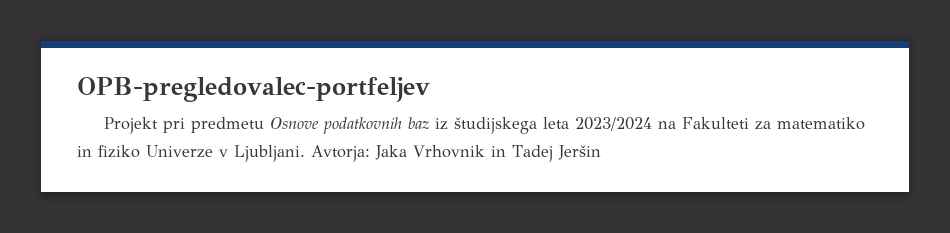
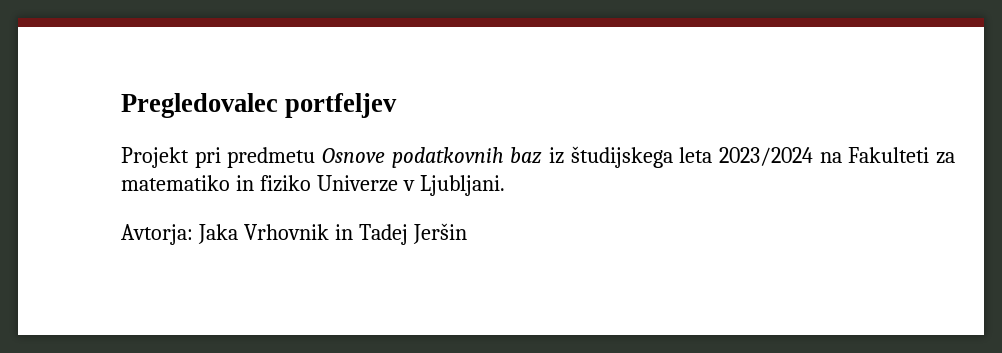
- OPB-pregledovalec-portfeljev
+ Pregledovalec portfeljev
- Projekt pri predmetu Osnove podatkovnih baz iz študijskega leta 2023/2024 na Fakulteti za matematiko in fiziko Univerze v Ljubljani. Avtorja: Jaka Vrhovnik in Tadej Jeršin
+ Projekt pri predmetu Osnove podatkovnih baz iz študijskega leta 2023/2024 na Fakulteti za matematiko in fiziko Univerze v Ljubljani.
+ Avtorja: Jaka Vrhovnik in Tadej Jeršin

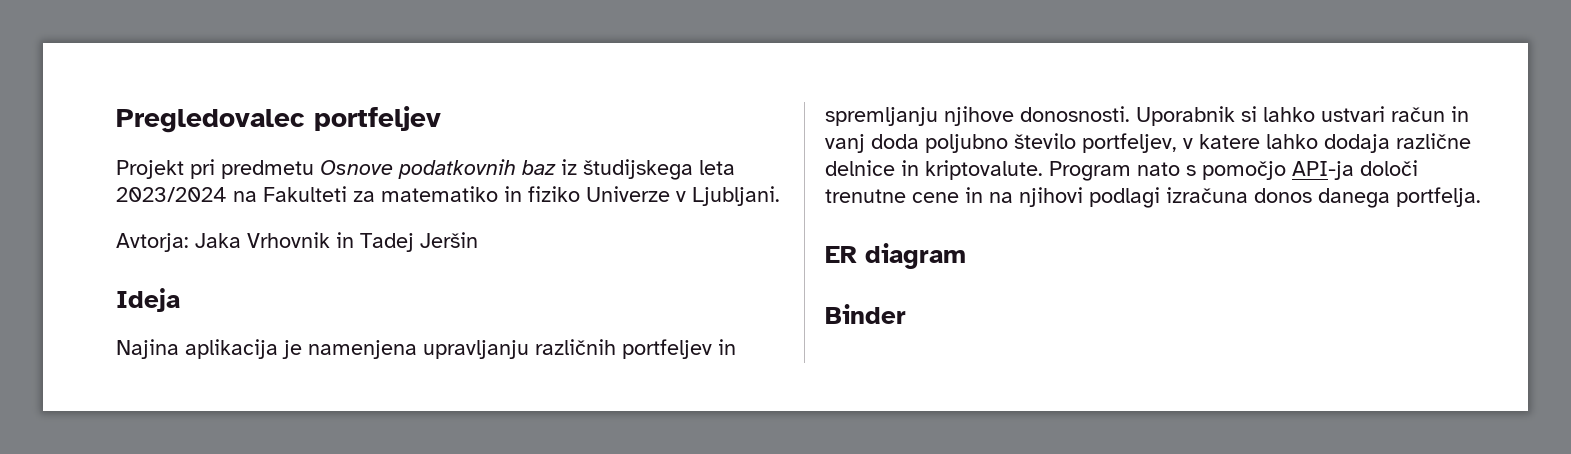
+ Ideja
+ Najina aplikacija je namenjena upravljanju različnih portfeljev in spremljanju njihove donosnosti. Uporabnik si lahko ustvari račun in vanj doda poljubno število portfeljev, v katere lahko dodaja različne delnice in kriptovalute. Program nato s pomočjo API-ja določi trenutne cene in na njihovi podlagi izračuna donos danega portfelja.
+ ER diagram
+ Binder

